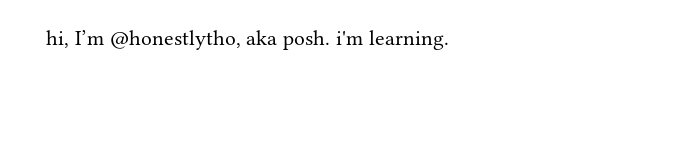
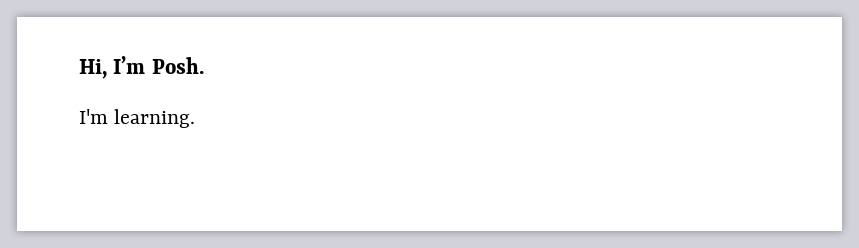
- hi, I’m @honestlytho, aka posh. i'm learning.
+ Hi, I’m Posh.
+ I'm learning.

